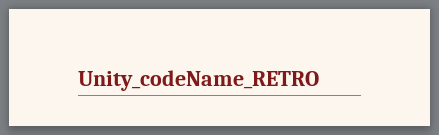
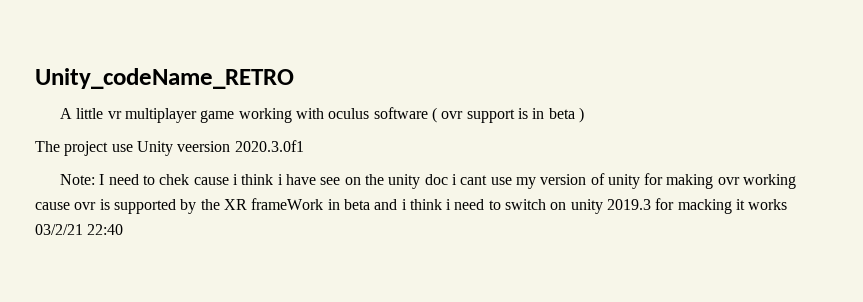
+ A little vr multiplayer game working with oculus software ( ovr support is in beta )
+ The project use Unity veersion 2020.3.0f1
+ Note: I need to chek cause i think i have see on the unity doc i cant use my version of unity for making ovr working cause ovr is supported by the XR frameWork in beta and i think i need to switch on unity 2019.3 for macking it works 03/2/21 22:40

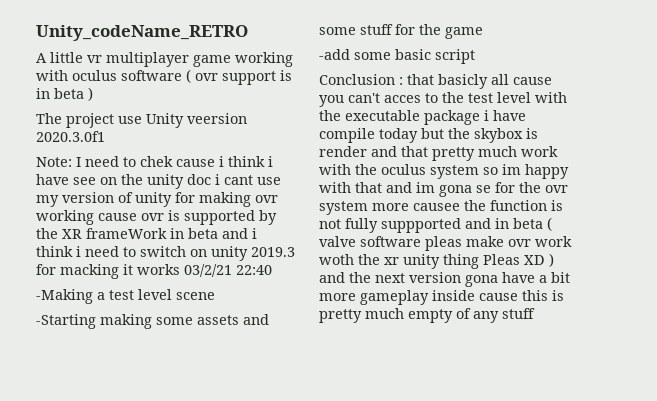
+ -Making a test level scene
+ -Starting making some assets and some stuff for the game
+ -add some basic script
+ Conclusion : that basicly all cause you can't acces to the test level with the executable package i have compile today but the skybox is render and that pretty much work with the oculus system so im happy with that and im gona se for the ovr system more causee the function is not fully suppported and in beta ( valve software pleas make ovr work woth the xr unity thing Pleas XD ) and the next version gona have a bit more gameplay inside cause this is pretty much empty of any stuff

